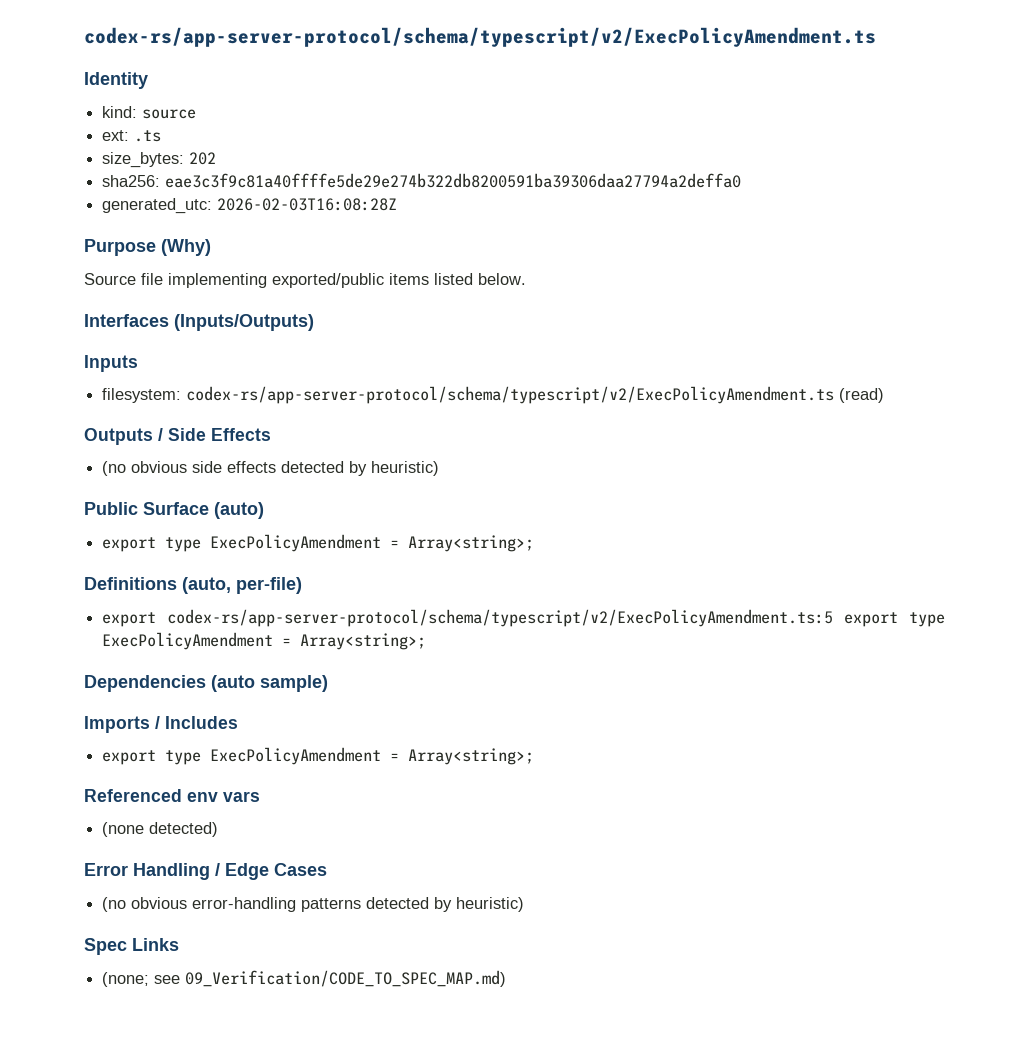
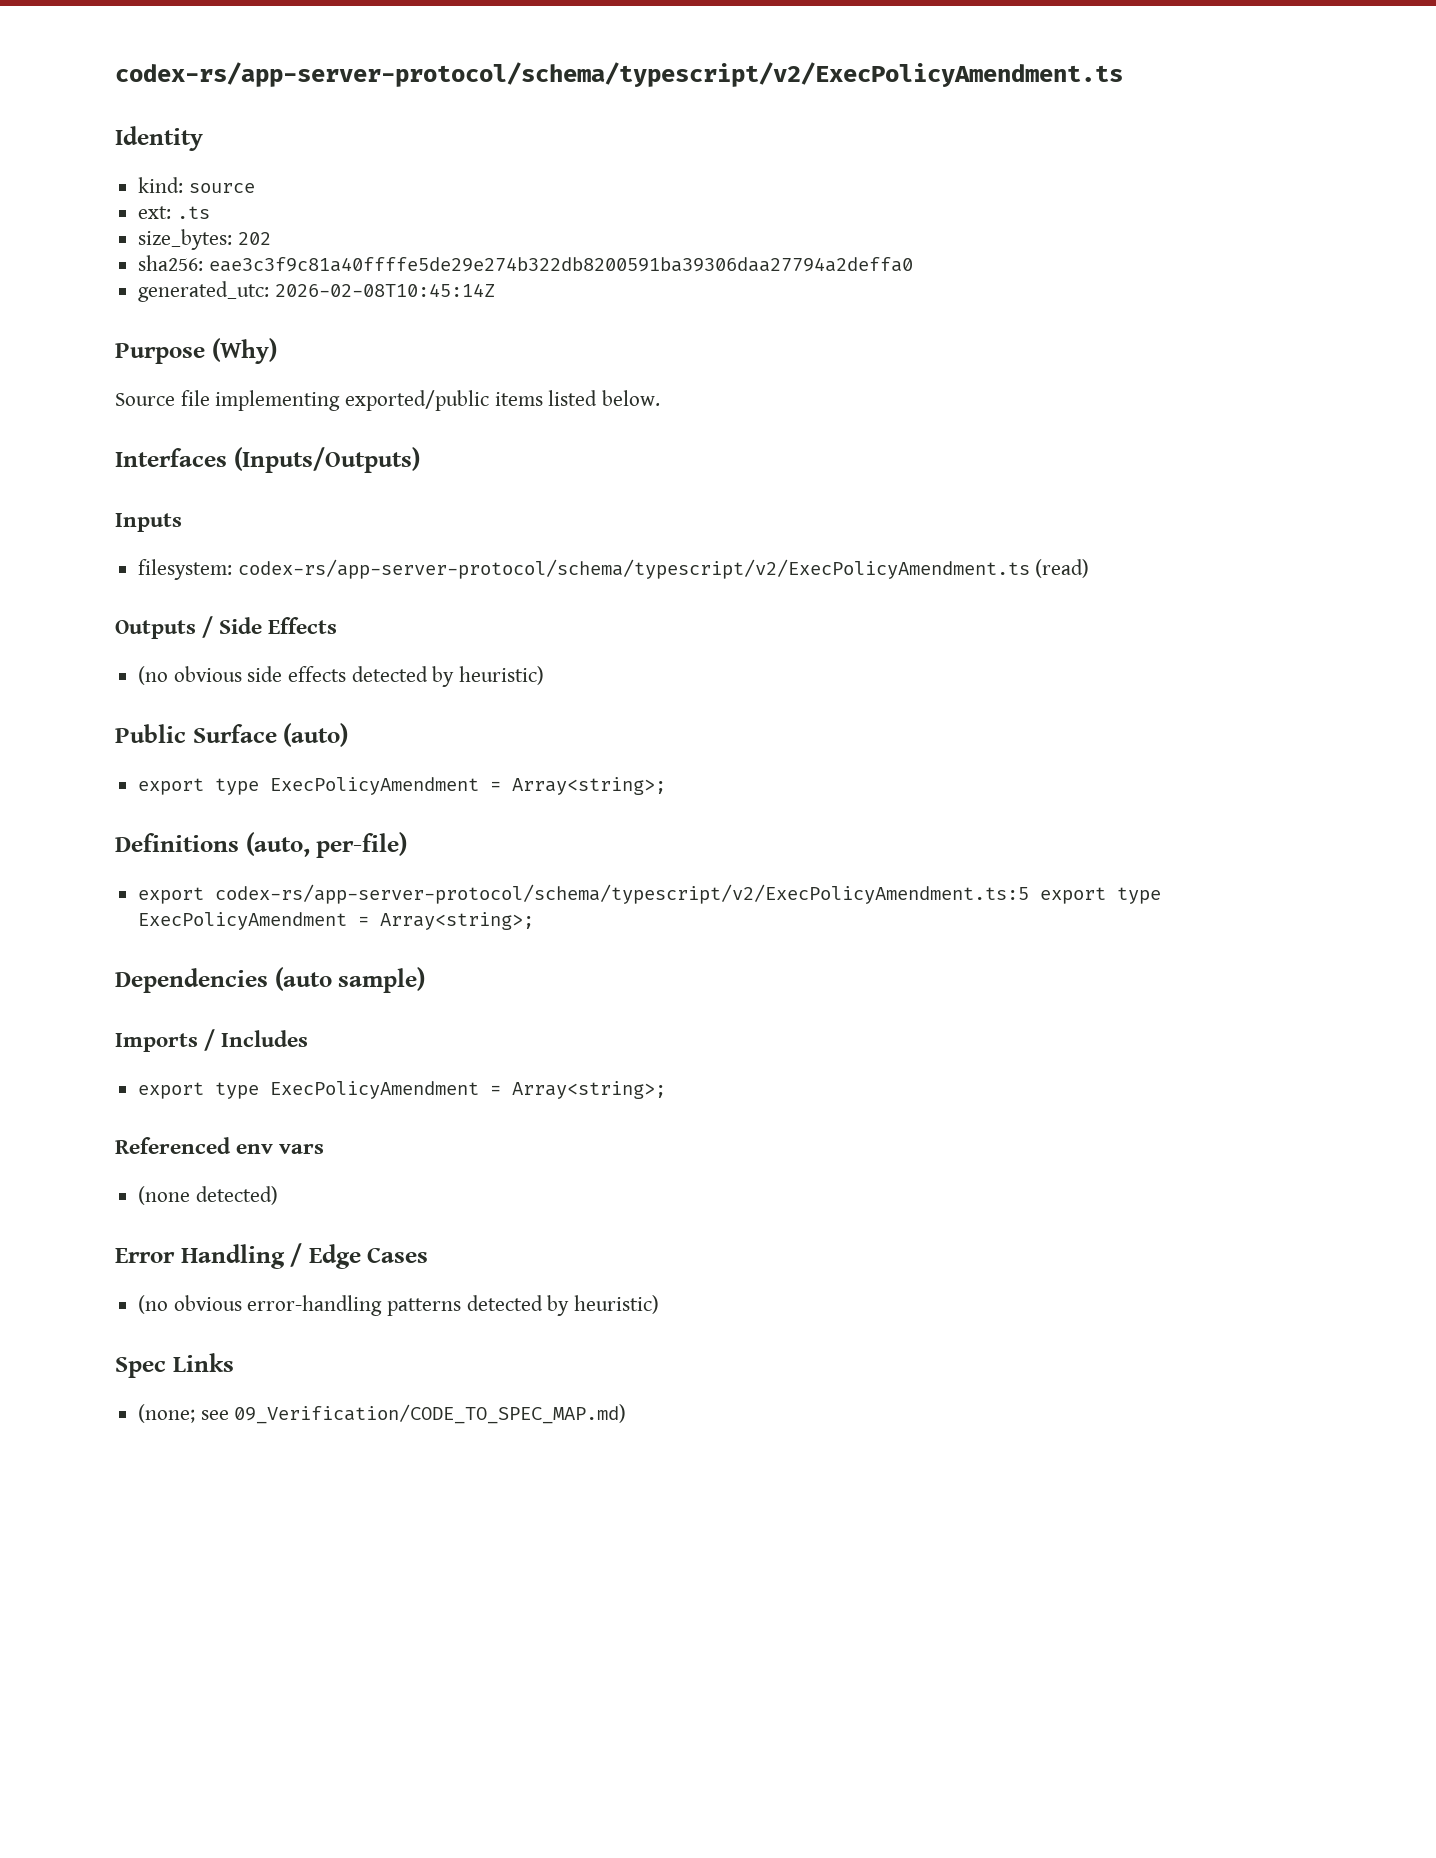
- generated_utc: 2026-02-03T16:08:28Z
+ generated_utc: 2026-02-08T10:45:14Z

